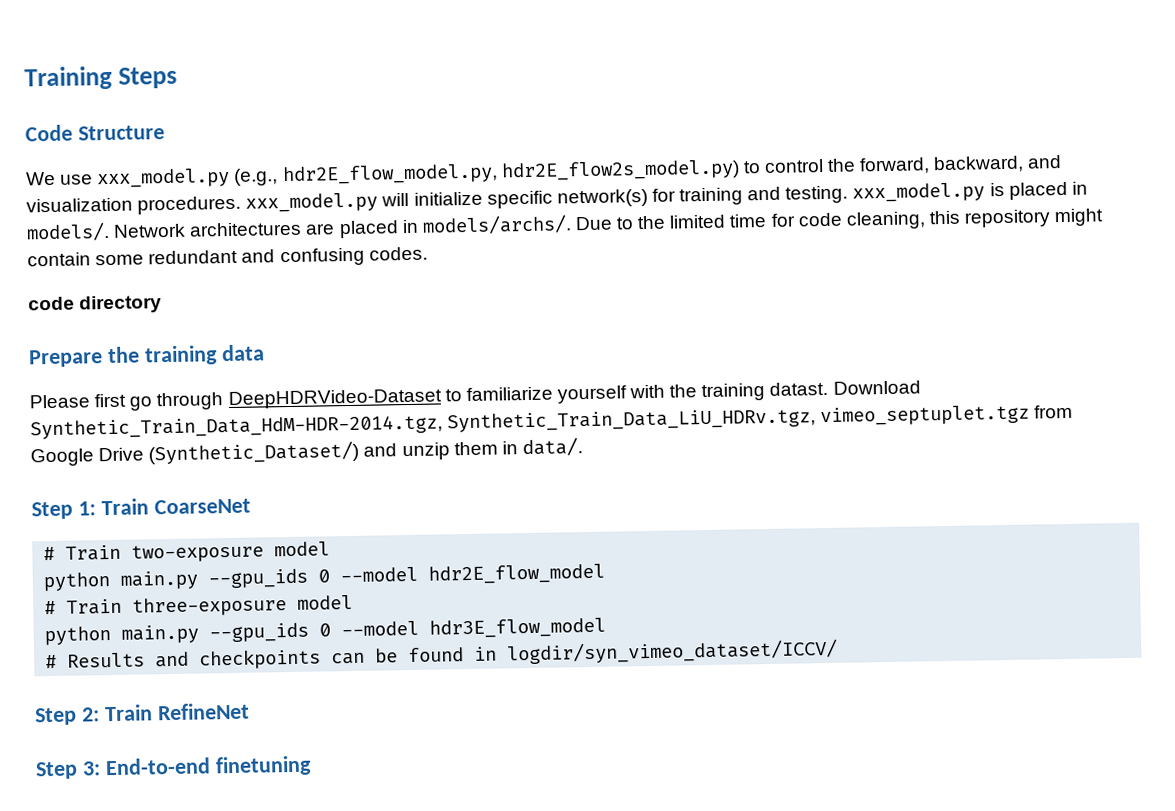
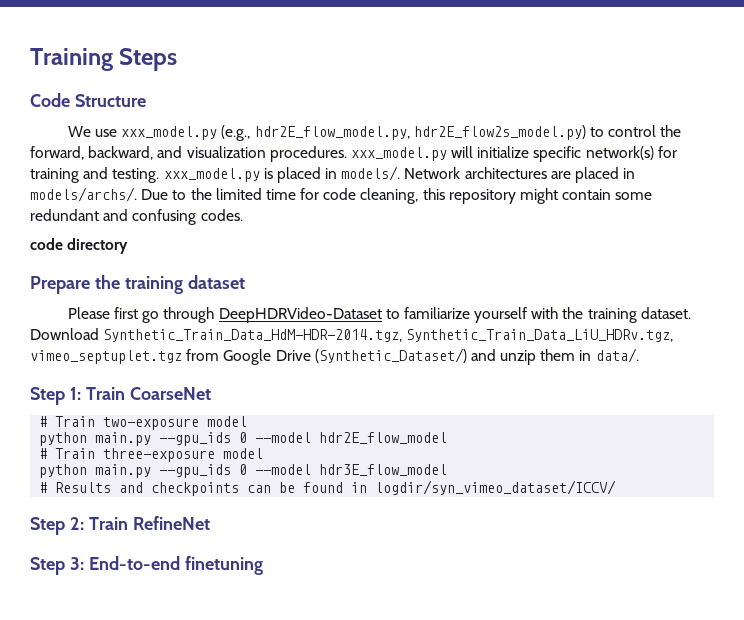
- Prepare the training data
+ Prepare the training dataset
- Please first go through DeepHDRVideo-Dataset to familiarize yourself with the training datast.
+ Please first go through DeepHDRVideo-Dataset to familiarize yourself with the training dataset.

